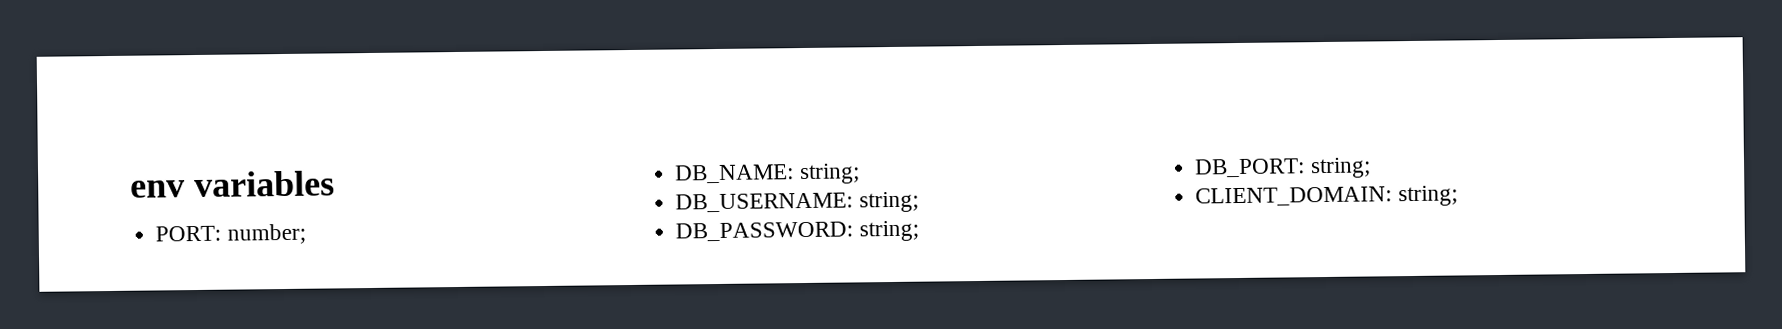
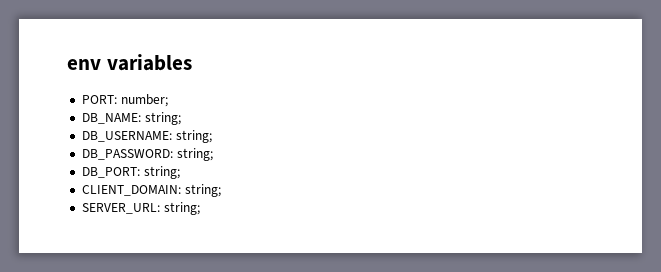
+ SERVER_URL: string;

